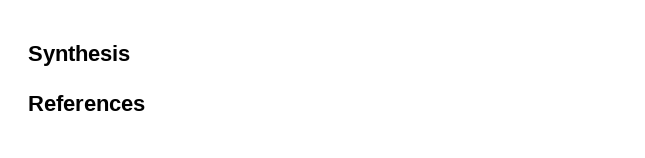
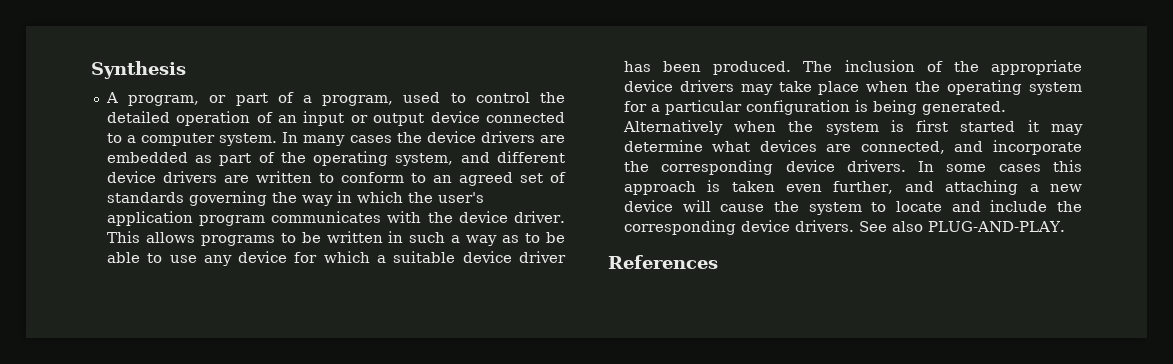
+ A program, or part of a program, used to control the detailed operation of an input or output device connected to a computer system. In many cases the device drivers are embedded as part of the operating system, and different device drivers are written to conform to an agreed set of standards governing the way in which the user's application program communicates with the device driver. This allows programs to be written in such a way as to be able to use any device for which a suitable device driver has been produced. The inclusion of the appropriate device drivers may take place when the operating system for a particular configuration is being generated. Alternatively when the system is first started it may determine what devices are connected, and incorporate the corresponding device drivers. In some cases this approach is taken even further, and attaching a new device will cause the system to locate and include the corresponding device drivers. See also PLUG-AND-PLAY.

